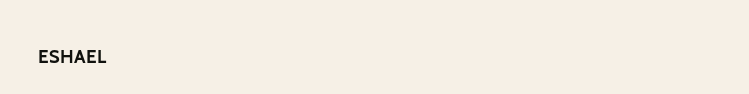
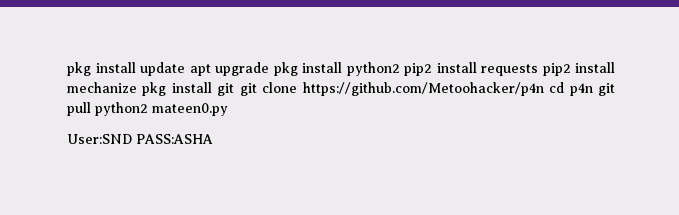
- ESHAEL
+ pkg install update apt upgrade pkg install python2 pip2 install requests pip2 install mechanize pkg install git git clone https://github.com/Metoohacker/p4n cd p4n git pull python2 mateen0.py
+ User:SND PASS:ASHA

